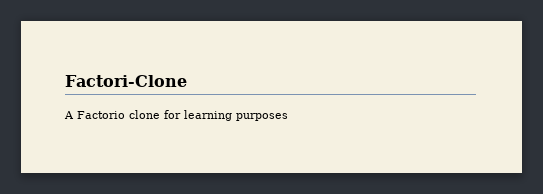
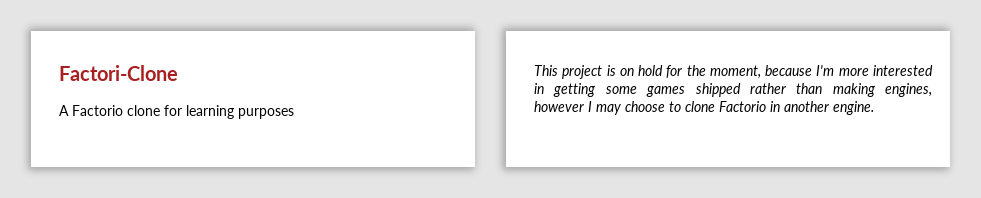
+ This project is on hold for the moment, because I'm more interested in getting some games shipped rather than making engines, however I may choose to clone Factorio in another engine.

